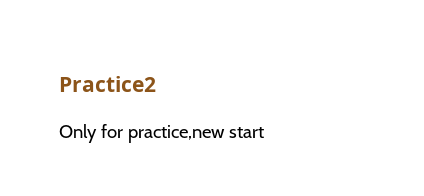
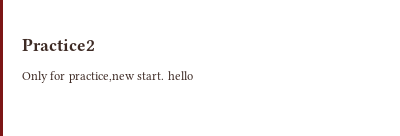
- Only for practice,new start
+ Only for practice,new start. hello

